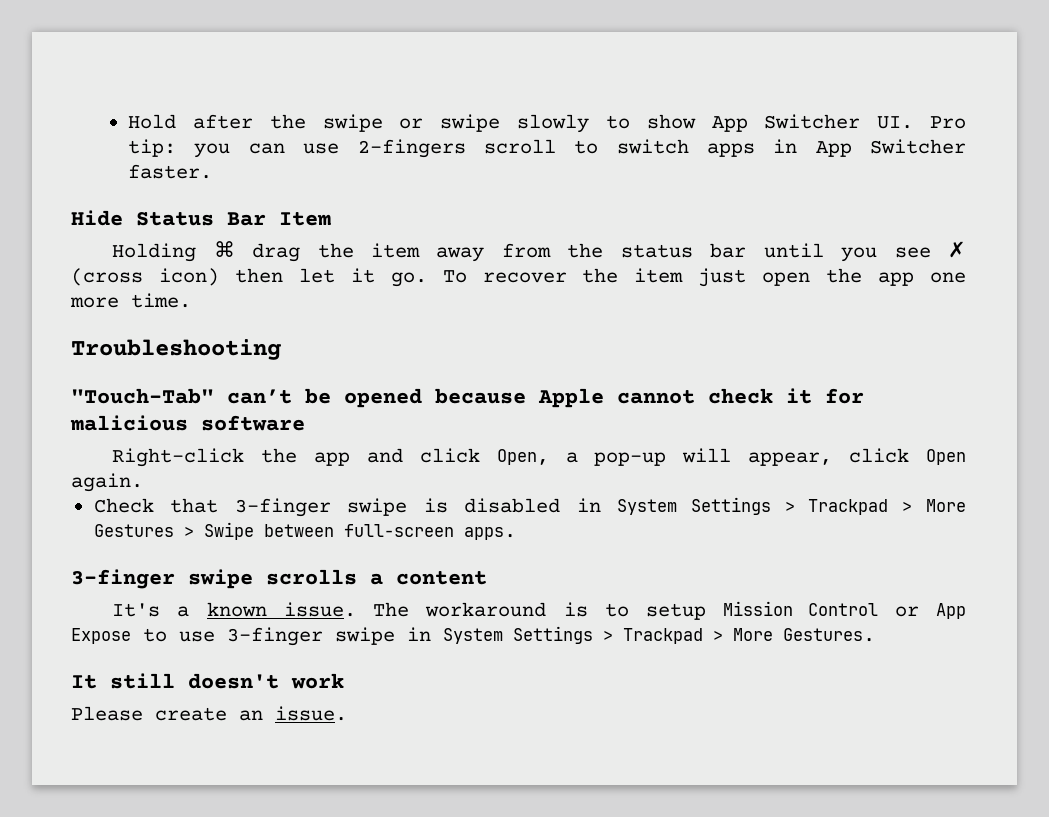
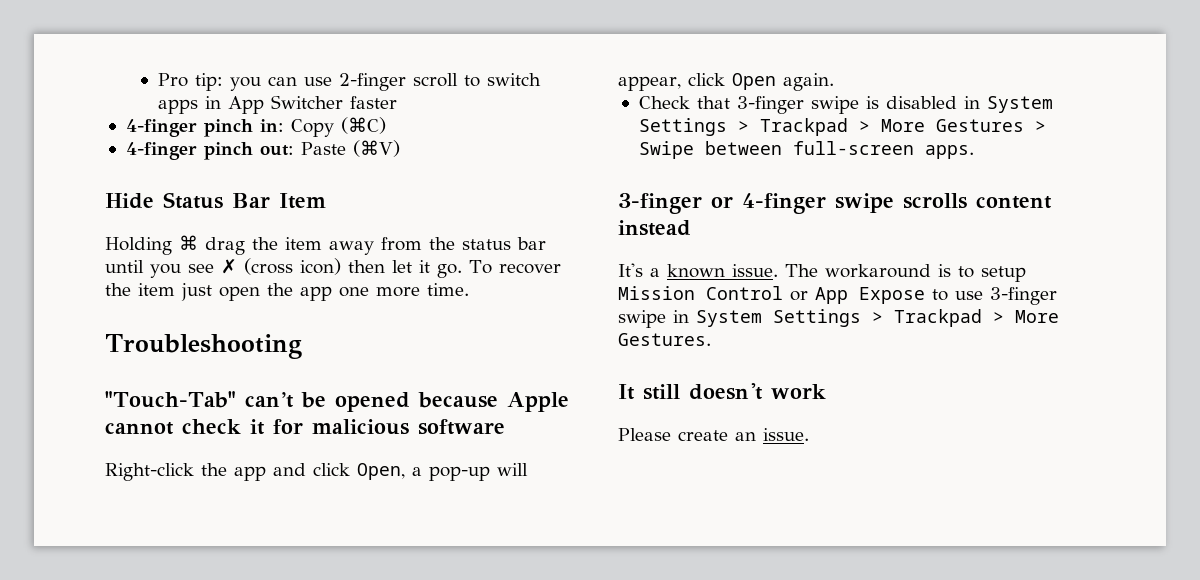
- Hold after the swipe or swipe slowly to show App Switcher UI. Pro tip: you can use 2-fingers scroll to switch apps in App Switcher faster.
+ Pro tip: you can use 2-finger scroll to switch apps in App Switcher faster
+ 4-finger pinch in: Copy (⌘C)
+ 4-finger pinch out: Paste (⌘V)
- 3-finger swipe scrolls a content
+ 3-finger or 4-finger swipe scrolls content instead

